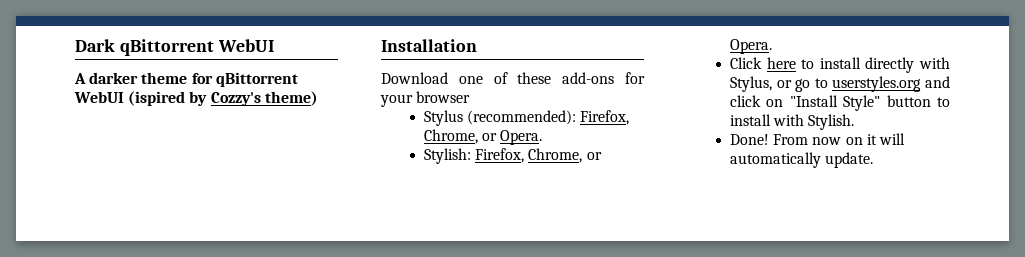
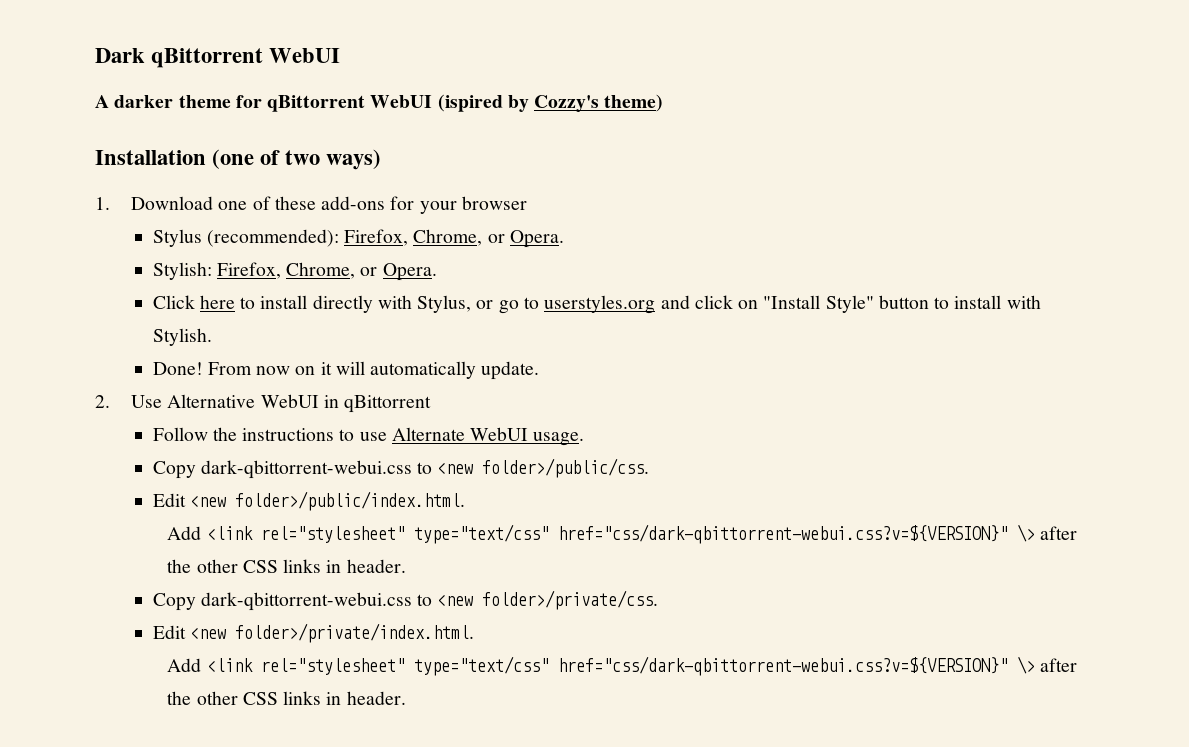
- Installation
- Download one of these add-ons for your browser
+ Installation (one of two ways)
+ 1. Download one of these add-ons for your browser
+ 2. Use Alternative WebUI in qBittorrent
+ Follow the instructions to use Alternate WebUI usage.
+ Copy dark-qbittorrent-webui.css to <new folder>/public/css.
+ Edit <new folder>/public/index.html.
+ Add <link rel="stylesheet" type="text/css" href="css/dark-qbittorrent-webui.css?v=${VERSION}" \> after the other CSS links in header.
+ Copy dark-qbittorrent-webui.css to <new folder>/private/css.
+ Edit <new folder>/private/index.html.
+ Add <link rel="stylesheet" type="text/css" href="css/dark-qbittorrent-webui.css?v=${VERSION}" \> after the other CSS links in header.

